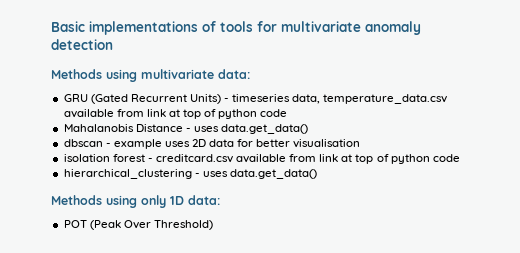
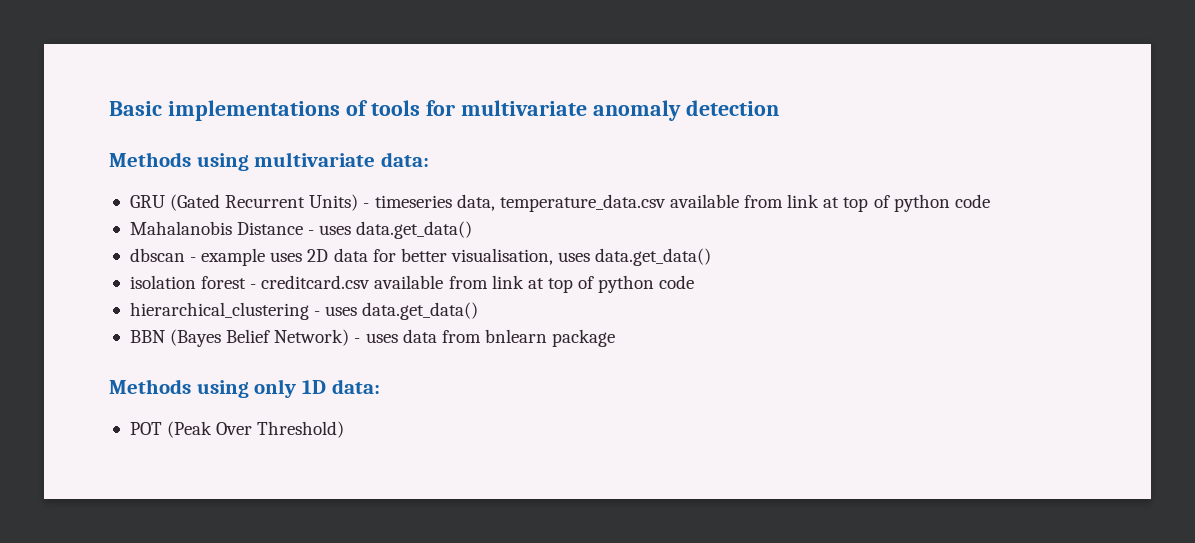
- dbscan - example uses 2D data for better visualisation
+ dbscan - example uses 2D data for better visualisation, uses data.get_data()
+ BBN (Bayes Belief Network) - uses data from bnlearn package

